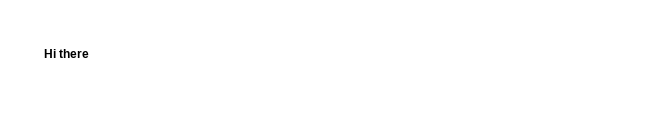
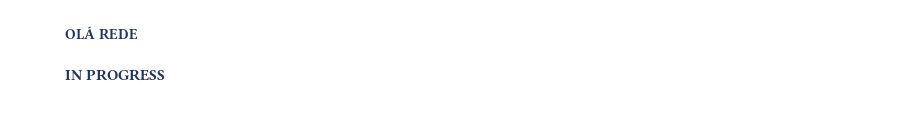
- Hi there
+ OLÁ REDE
+ IN PROGRESS

